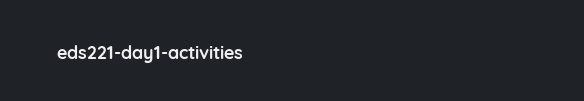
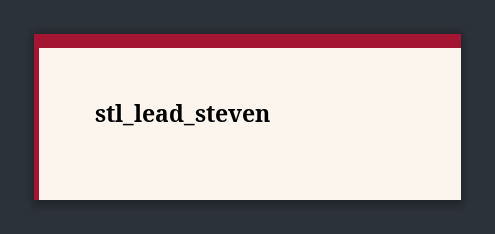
- eds221-day1-activities
+ stl_lead_steven

